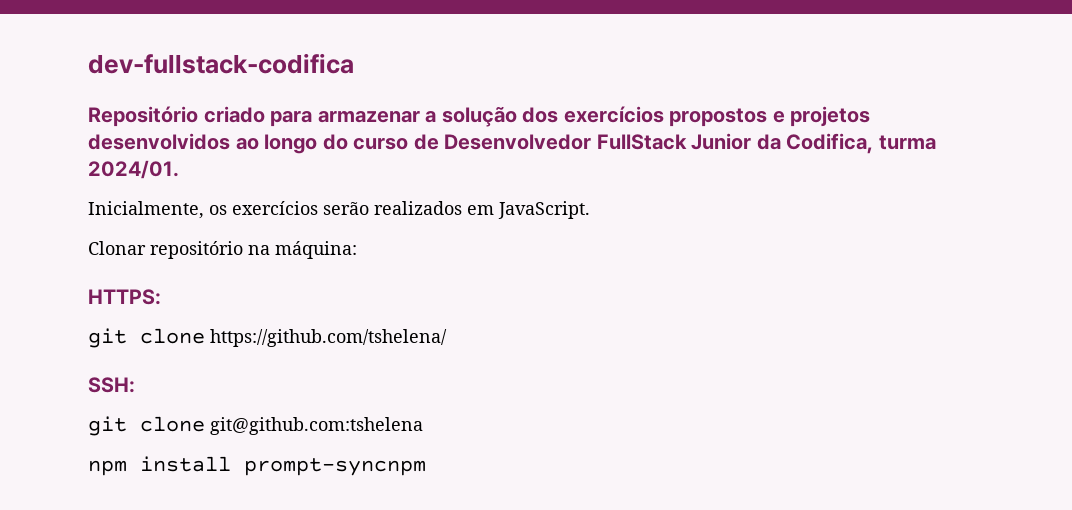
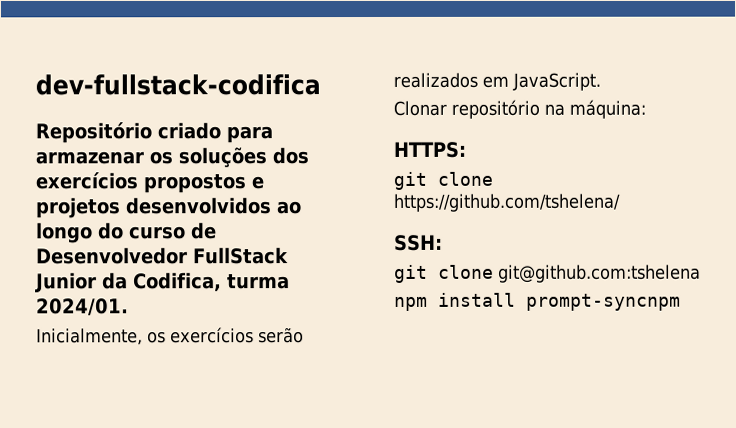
- Repositório criado para armazenar a solução dos exercícios propostos e projetos desenvolvidos ao longo do curso de Desenvolvedor FullStack Junior da Codifica, turma 2024/01.
+ Repositório criado para armazenar os soluções dos exercícios propostos e projetos desenvolvidos ao longo do curso de Desenvolvedor FullStack Junior da Codifica, turma 2024/01.

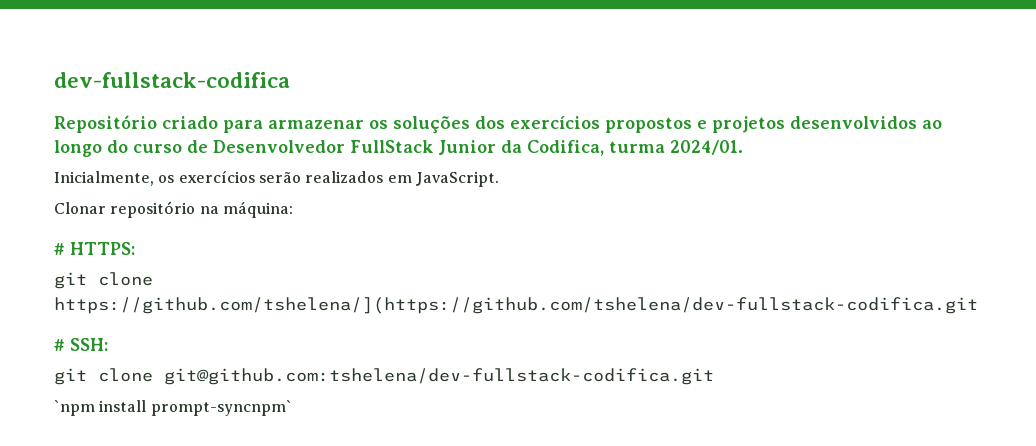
- HTTPS:
+ # HTTPS:
- git clone https://github.com/tshelena/
- SSH:
+ git clone https://github.com/tshelena/](https://github.com/tshelena/dev-fullstack-codifica.git
+ # SSH:
- git clone git@github.com:tshelena
- npm install prompt-syncnpm
+ git clone git@github.com:tshelena/dev-fullstack-codifica.git
+ `npm install prompt-syncnpm`

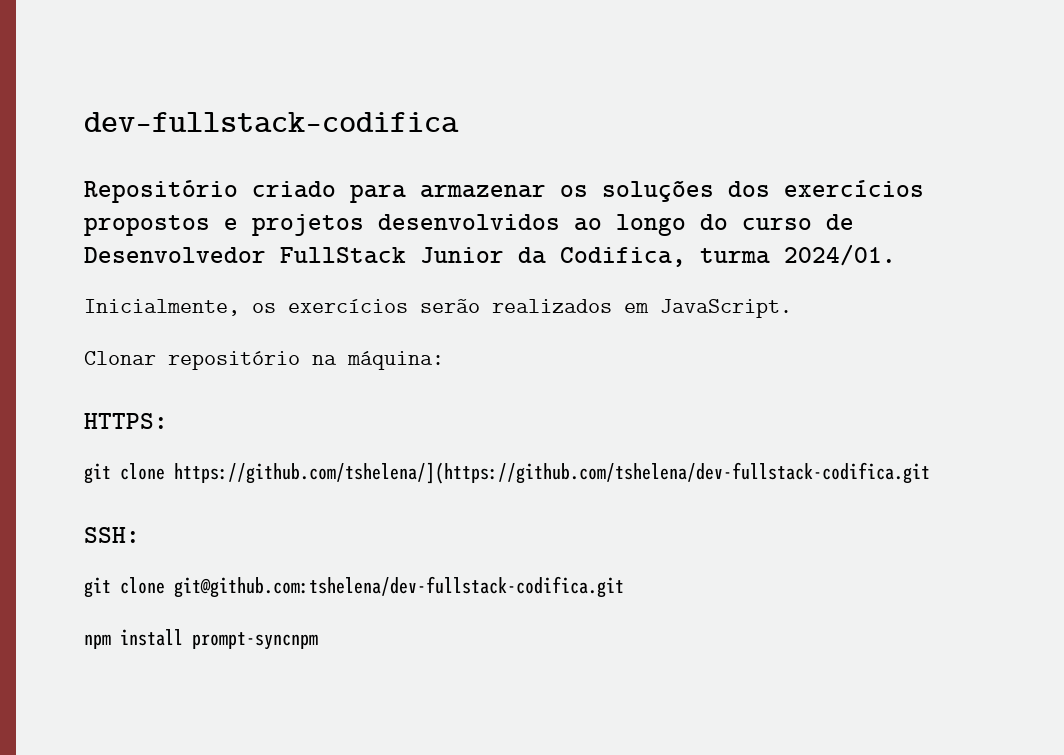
- # HTTPS:
+ HTTPS:
- # SSH:
+ SSH:
- `npm install prompt-syncnpm`
+ npm install prompt-syncnpm

